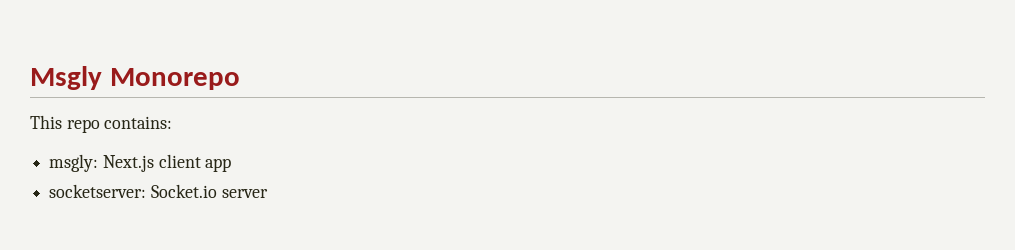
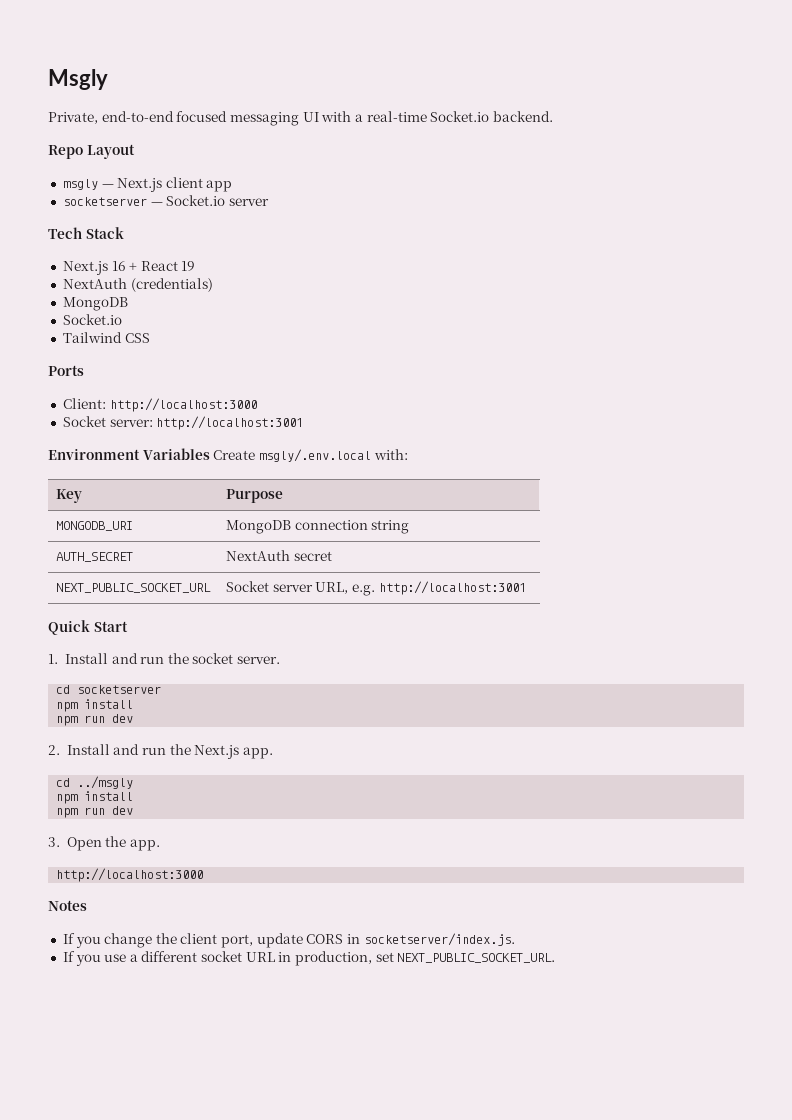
- Msgly Monorepo
- This repo contains:
- msgly: Next.js client app
+ Msgly
+ Private, end‑to‑end focused messaging UI with a real‑time Socket.io backend.
+ Repo Layout
+ msgly — Next.js client app
- socketserver: Socket.io server
+ socketserver — Socket.io server
+ Tech Stack
+ Next.js 16 + React 19
+ NextAuth (credentials)
+ MongoDB
+ Socket.io
+ Tailwind CSS
+ Ports
+ Client: http://localhost:3000
+ Socket server: http://localhost:3001
+ Environment Variables Create msgly/.env.local with:
+ Key | Purpose
+ MONGODB_URI | MongoDB connection string
+ AUTH_SECRET | NextAuth secret
+ NEXT_PUBLIC_SOCKET_URL | Socket server URL, e.g. http://localhost:3001
+ Quick Start
+ 1. Install and run the socket server.
+ cd socketserver
+ npm install
+ npm run dev
+ 2. Install and run the Next.js app.
+ cd ../msgly
+ npm install
+ npm run dev
+ 3. Open the app.
+ http://localhost:3000
+ Notes
+ If you change the client port, update CORS in socketserver/index.js.
+ If you use a different socket URL in production, set NEXT_PUBLIC_SOCKET_URL.

